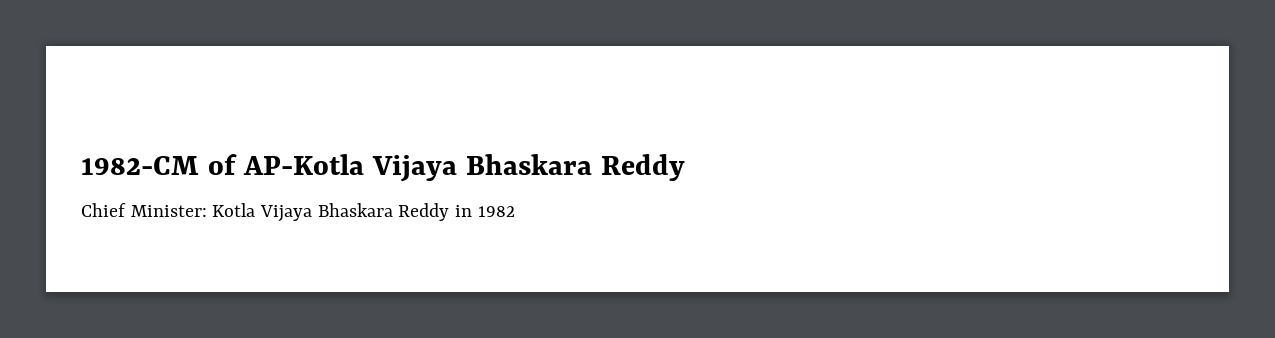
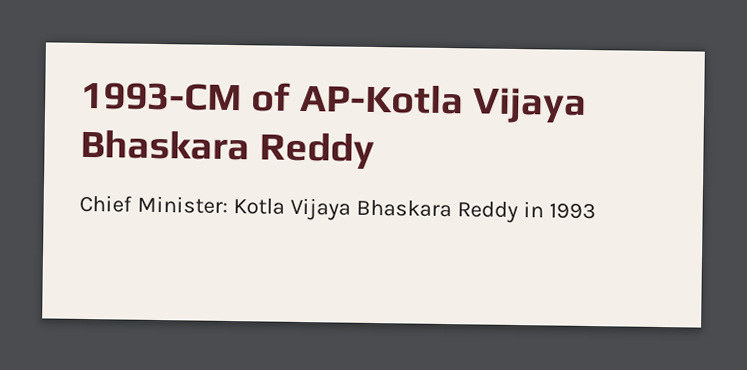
- 1982-CM of AP-Kotla Vijaya Bhaskara Reddy
+ 1993-CM of AP-Kotla Vijaya Bhaskara Reddy
- Chief Minister: Kotla Vijaya Bhaskara Reddy in 1982
+ Chief Minister: Kotla Vijaya Bhaskara Reddy in 1993

